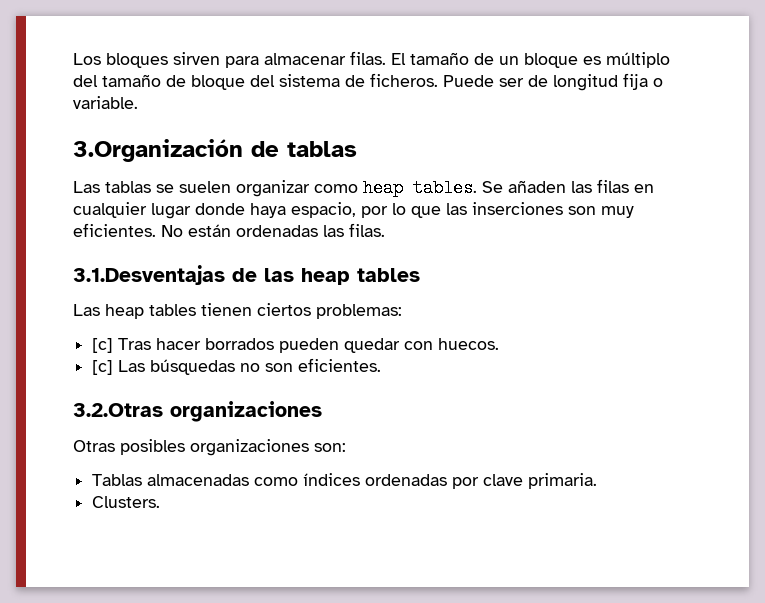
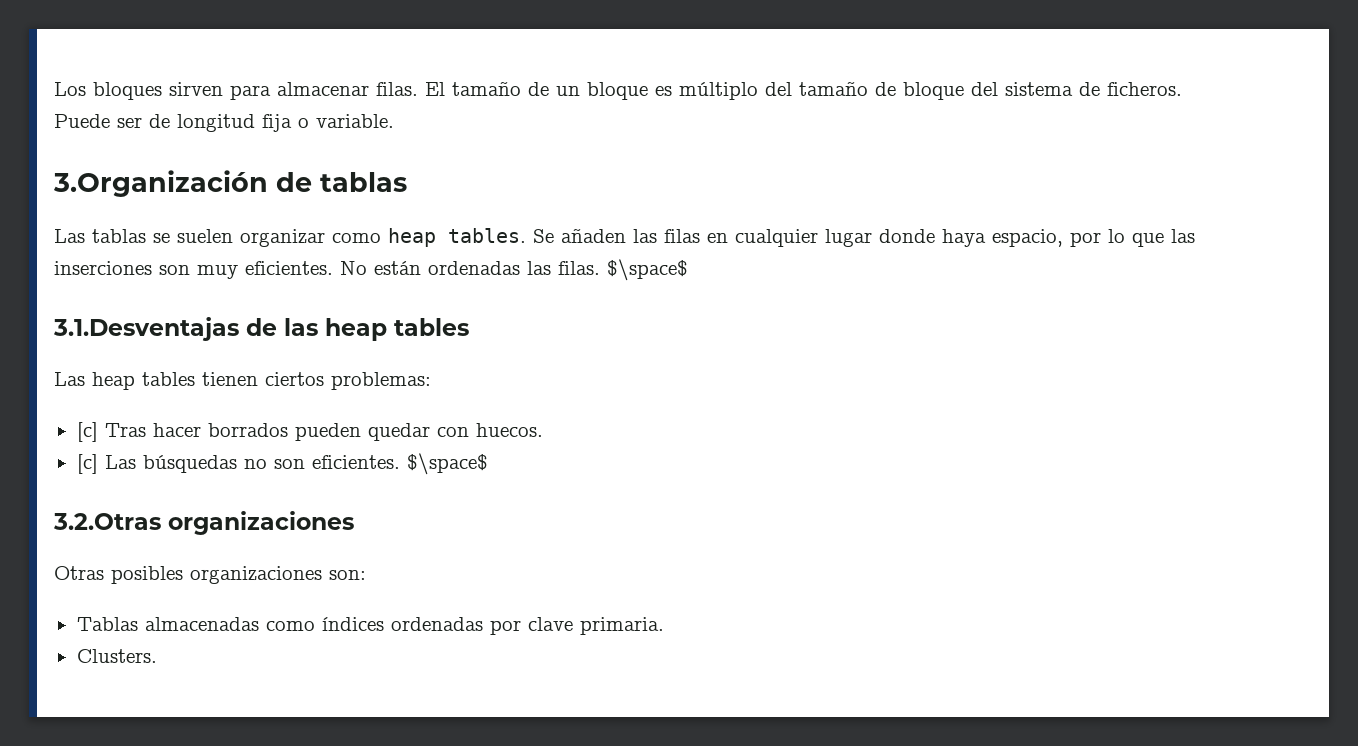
- No están ordenadas las filas.
+ No están ordenadas las filas. $\space$
- [c] Las búsquedas no son eficientes.
+ [c] Las búsquedas no son eficientes. $\space$

